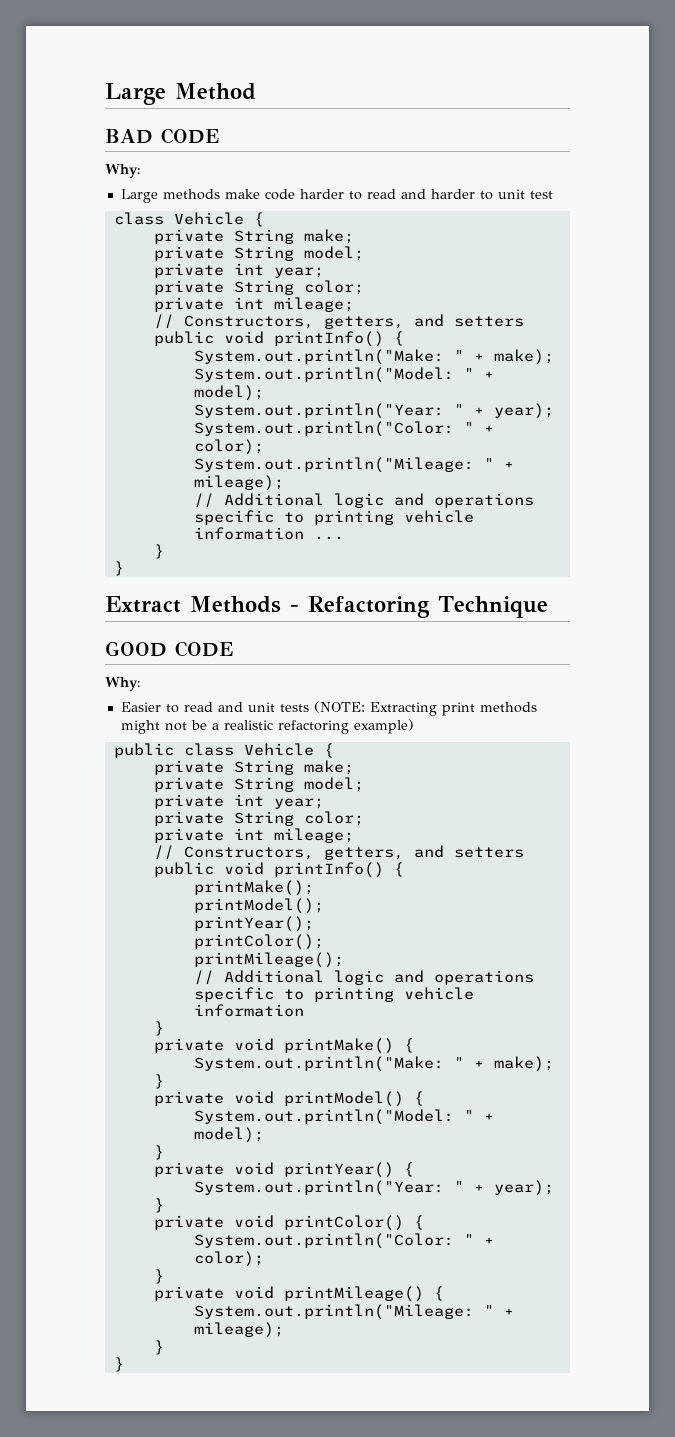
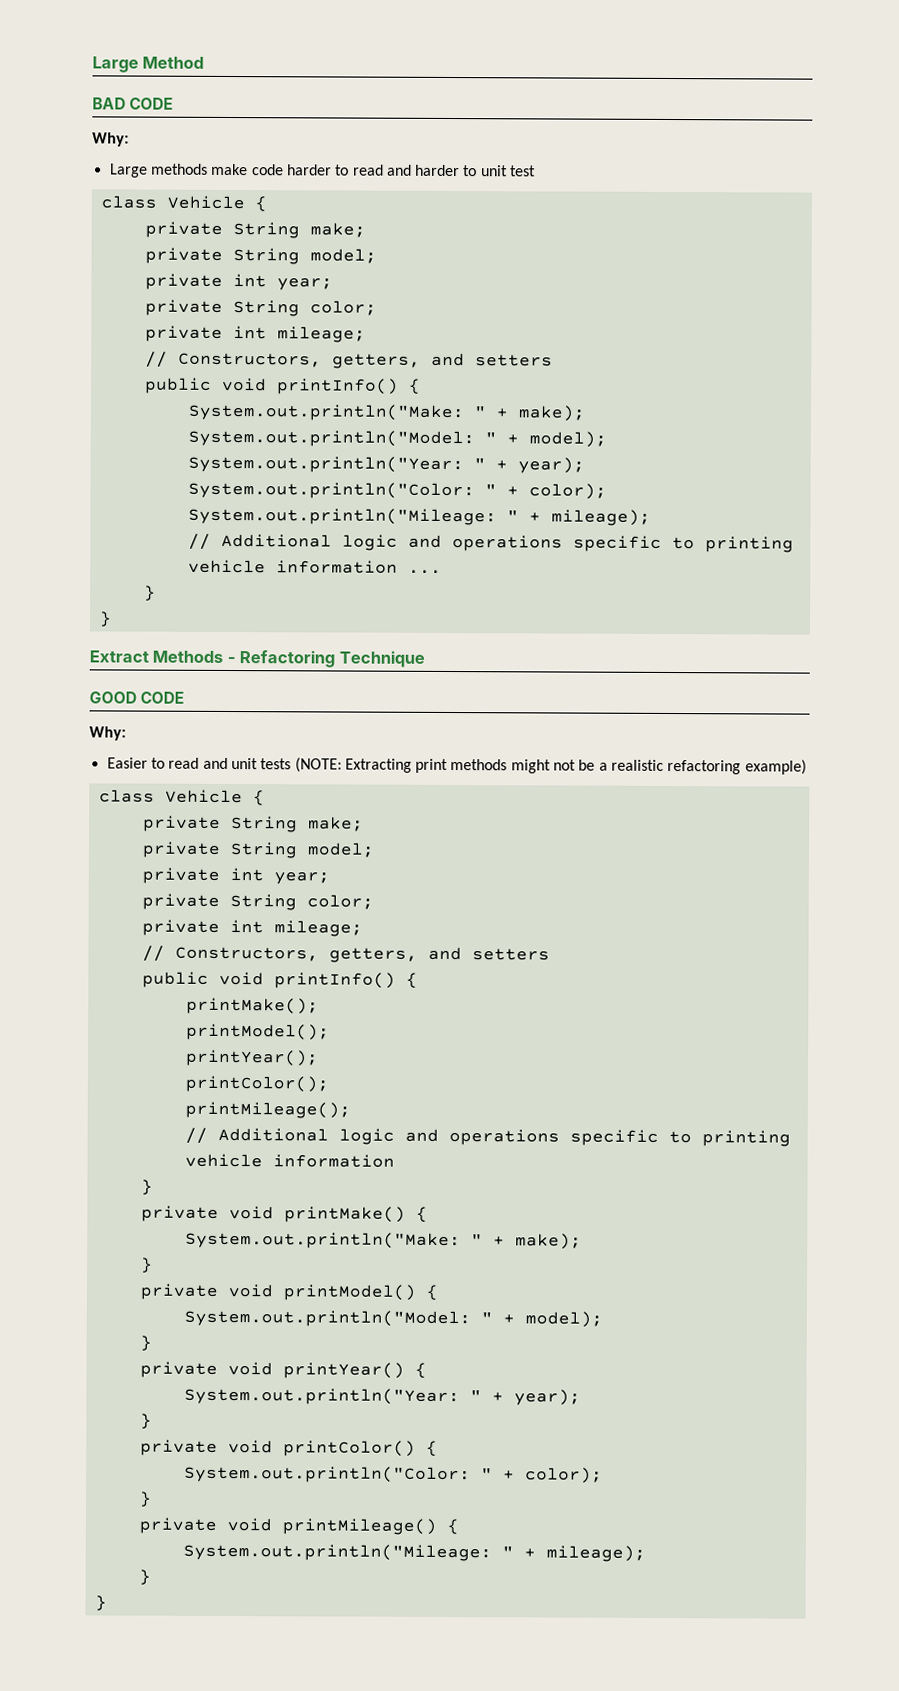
  Easier to read and unit tests (NOTE: Extracting print methods might not be a realistic refactoring example)
- public class Vehicle {
+ class Vehicle {

